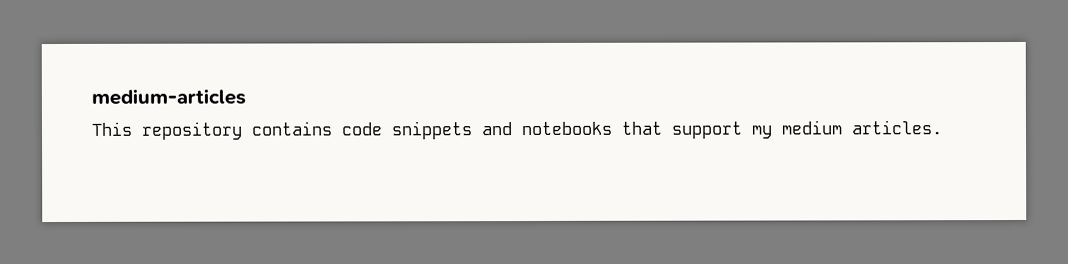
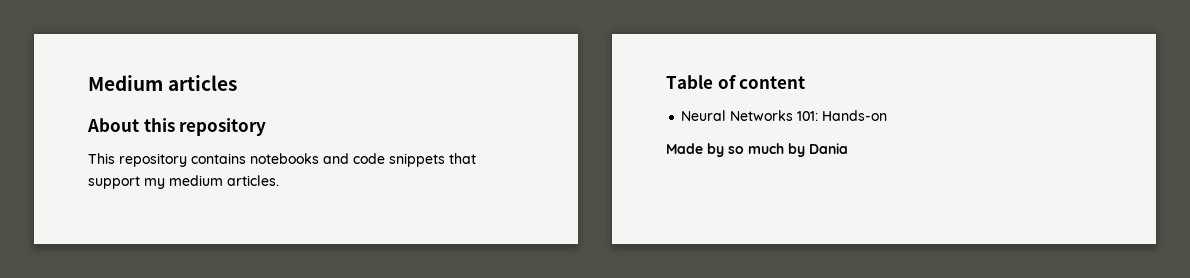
- medium-articles
+ Medium articles
+ About this repository
- This repository contains code snippets and notebooks that support my medium articles.
+ This repository contains notebooks and code snippets that support my medium articles.
+ Table of content
+ Neural Networks 101: Hands-on
+ Made by so much by Dania

